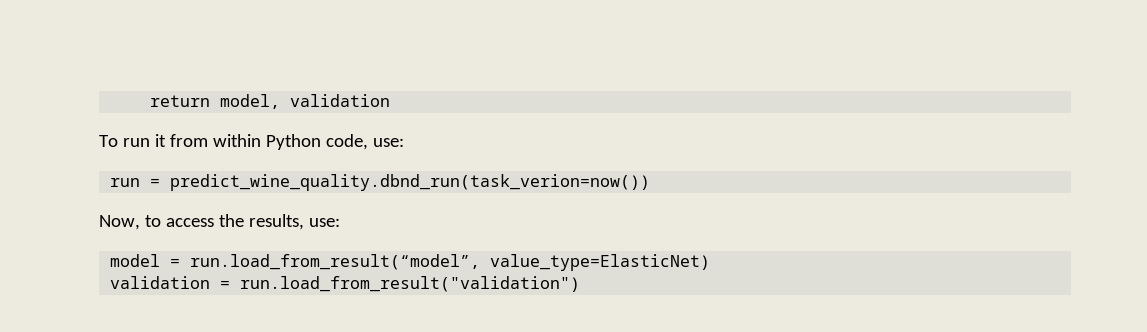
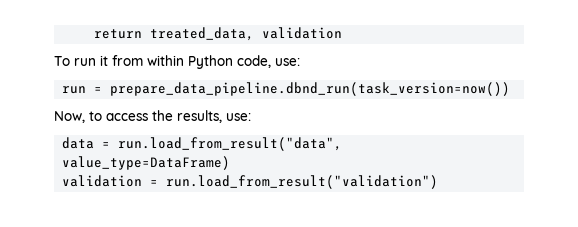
- return model, validation
+ return treated_data, validation
- run = predict_wine_quality.dbnd_run(task_verion=now())
+ run = prepare_data_pipeline.dbnd_run(task_version=now())
- model = run.load_from_result(“model”, value_type=ElasticNet)
+ data = run.load_from_result("data", value_type=DataFrame)

